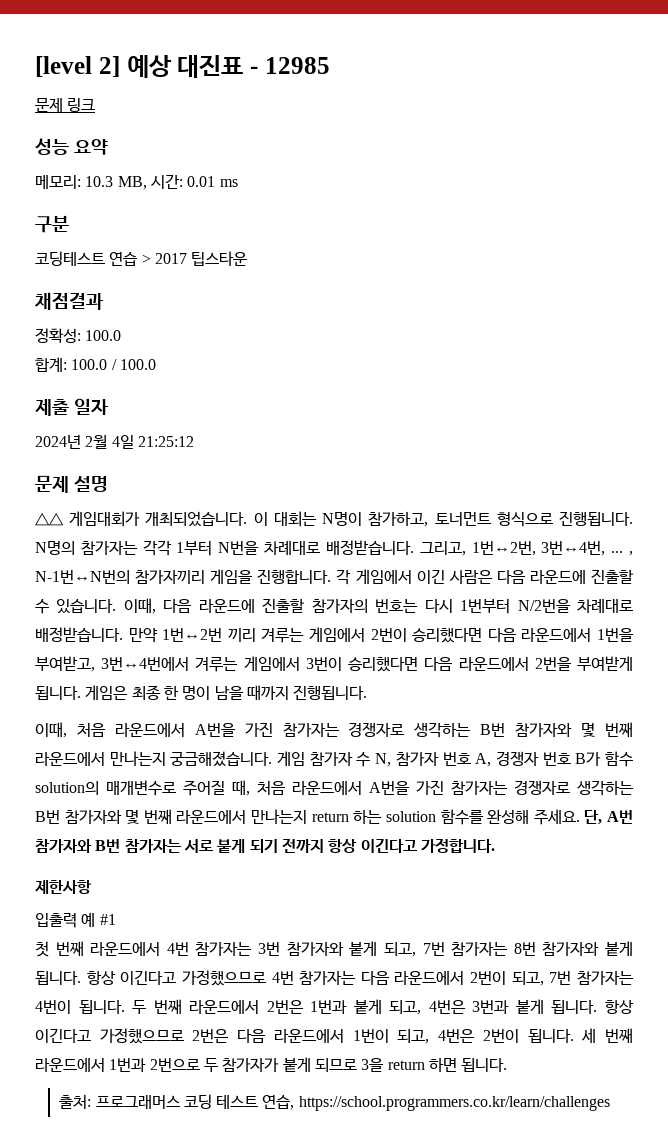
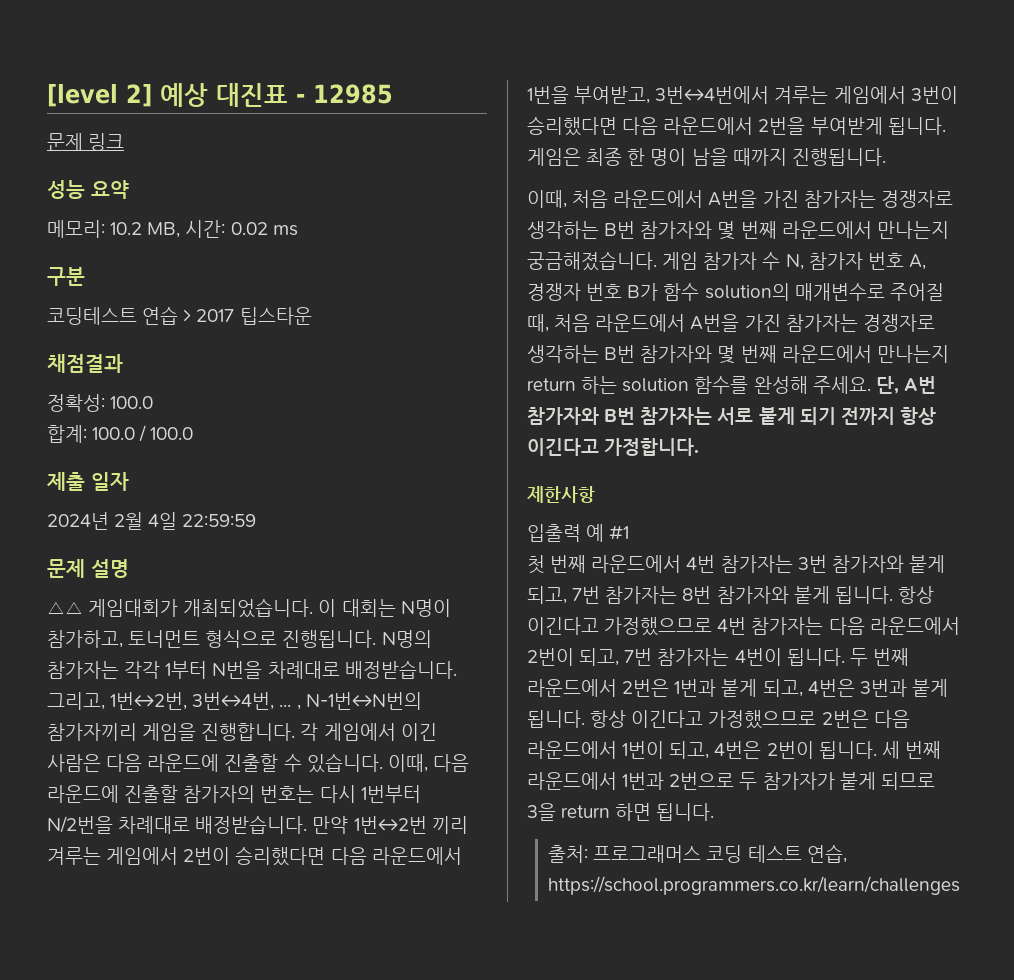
- 메모리: 10.3 MB, 시간: 0.01 ms
+ 메모리: 10.2 MB, 시간: 0.02 ms
- 2024년 2월 4일 21:25:12
+ 2024년 2월 4일 22:59:59

